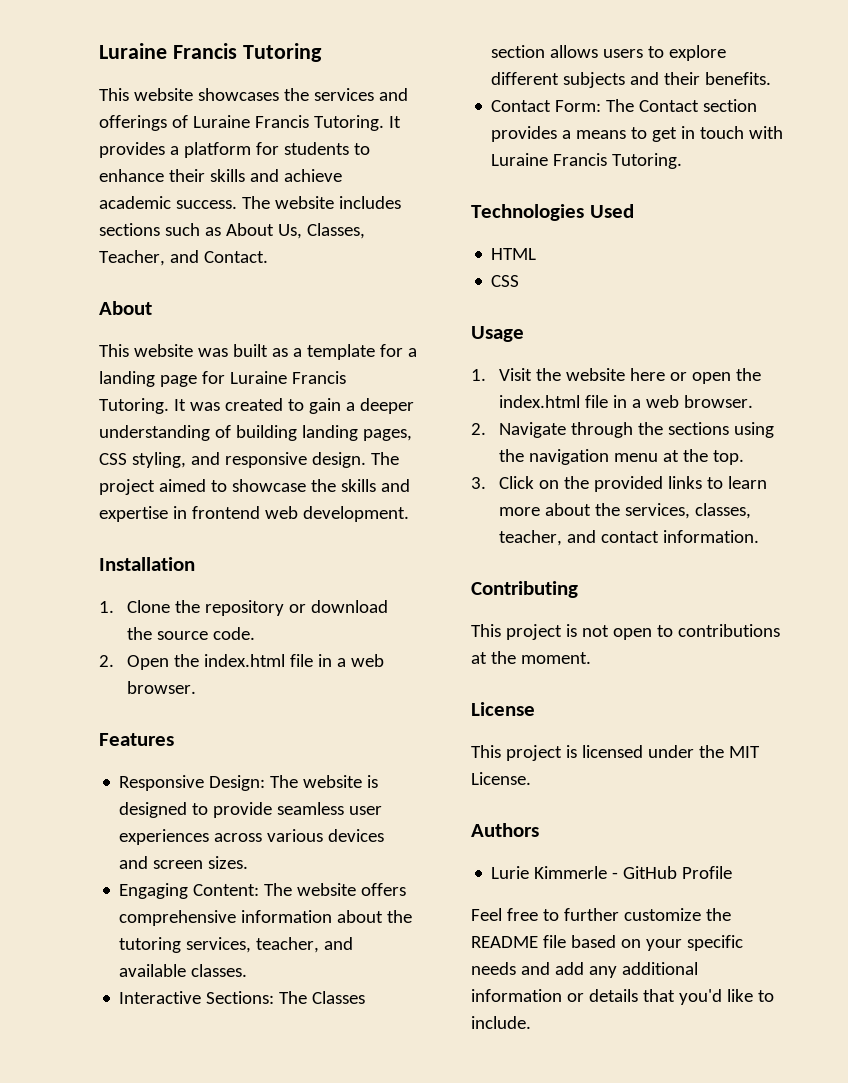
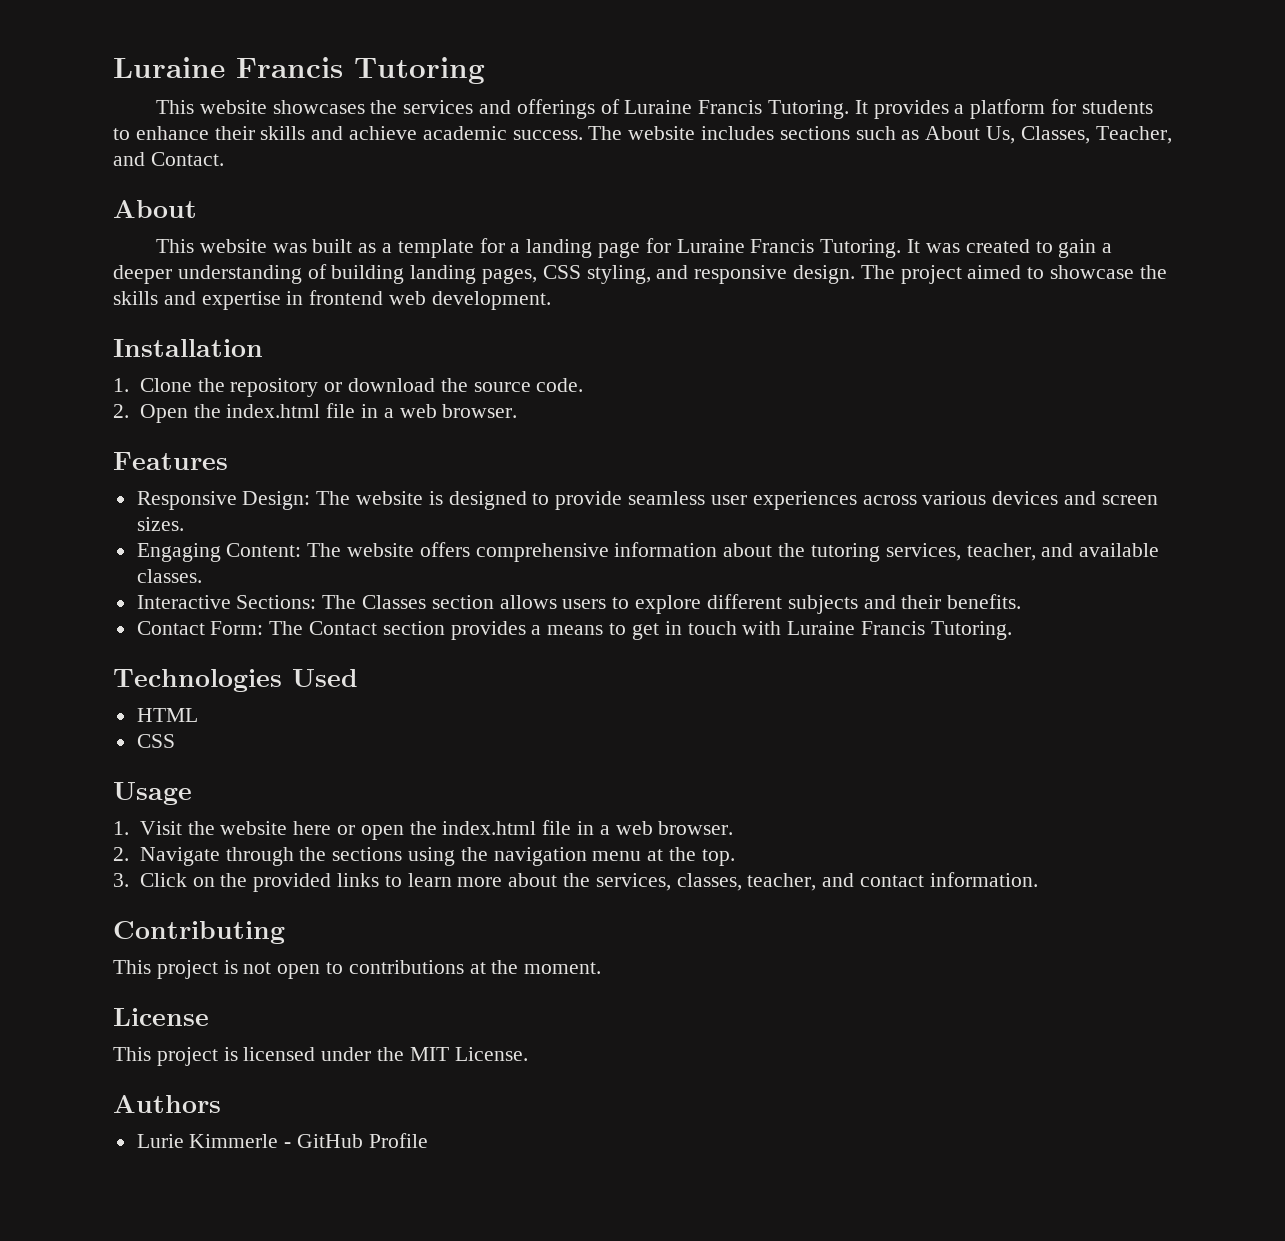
- Feel free to further customize the README file based on your specific needs and add any additional information or details that you'd like to include.

